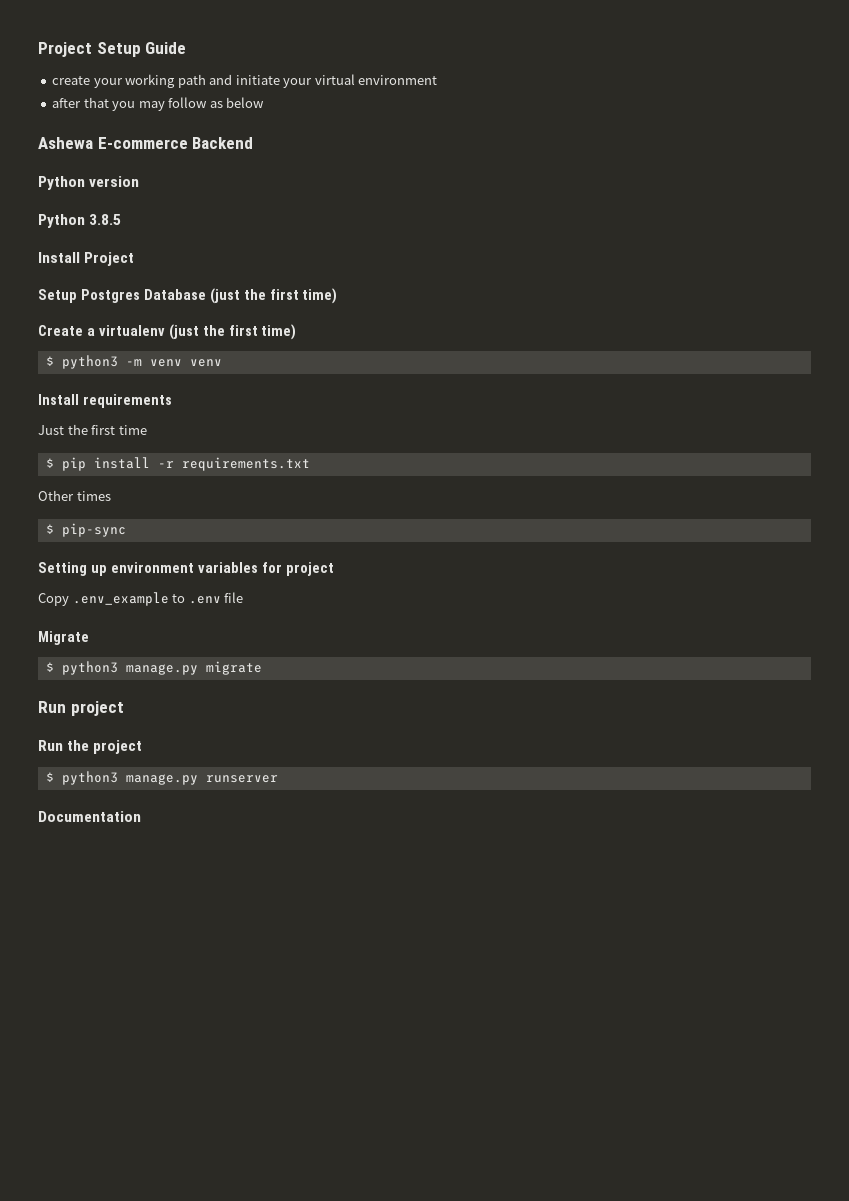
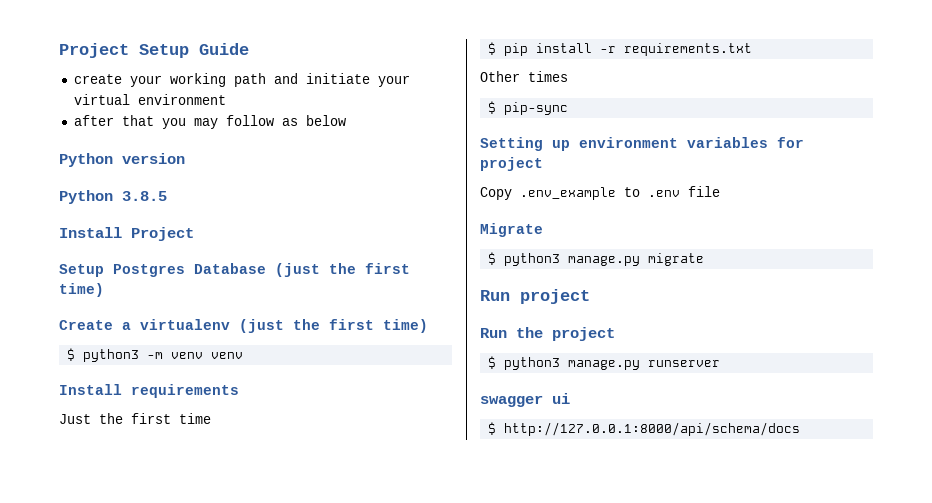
- Ashewa E-commerce Backend
- Documentation
+ swagger ui
+ $ http://127.0.0.1:8000/api/schema/docs

